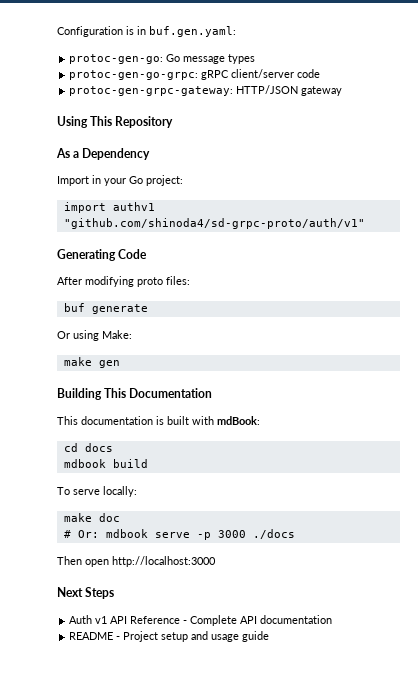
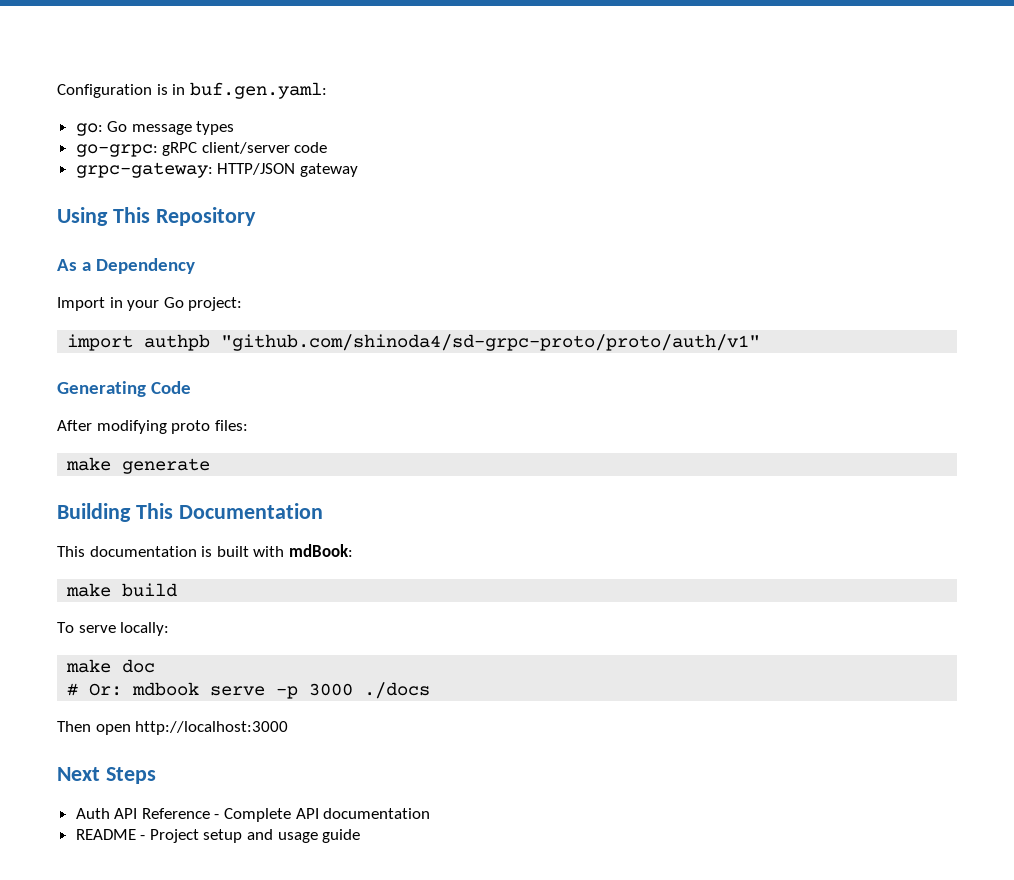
- protoc-gen-go: Go message types
+ go: Go message types
- protoc-gen-go-grpc: gRPC client/server code
+ go-grpc: gRPC client/server code
- protoc-gen-grpc-gateway: HTTP/JSON gateway
+ grpc-gateway: HTTP/JSON gateway
- import authv1 "github.com/shinoda4/sd-grpc-proto/auth/v1"
+ import authpb "github.com/shinoda4/sd-grpc-proto/proto/auth/v1"
- buf generate
+ make generate
- Or using Make:
- make gen
- cd docs
- mdbook build
+ make build
- Auth v1 API Reference - Complete API documentation
+ Auth API Reference - Complete API documentation

